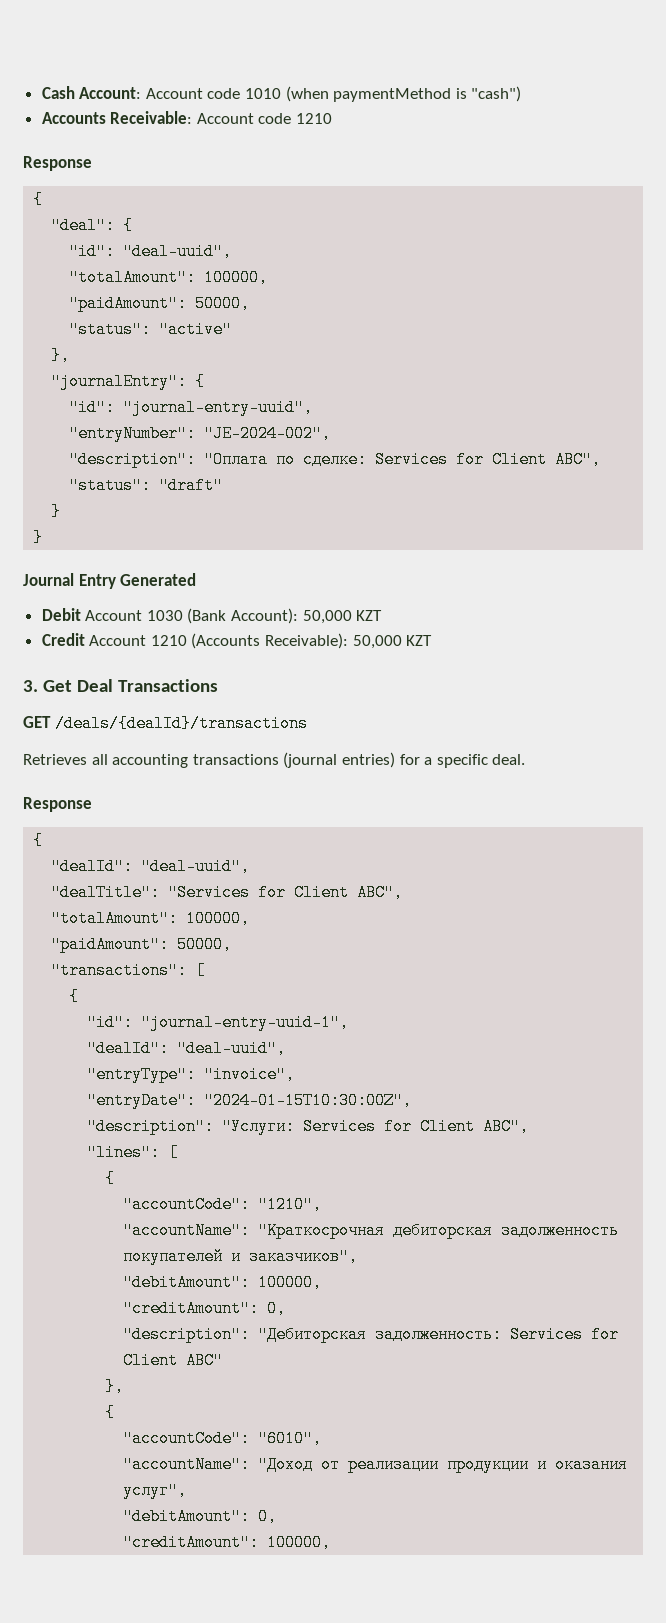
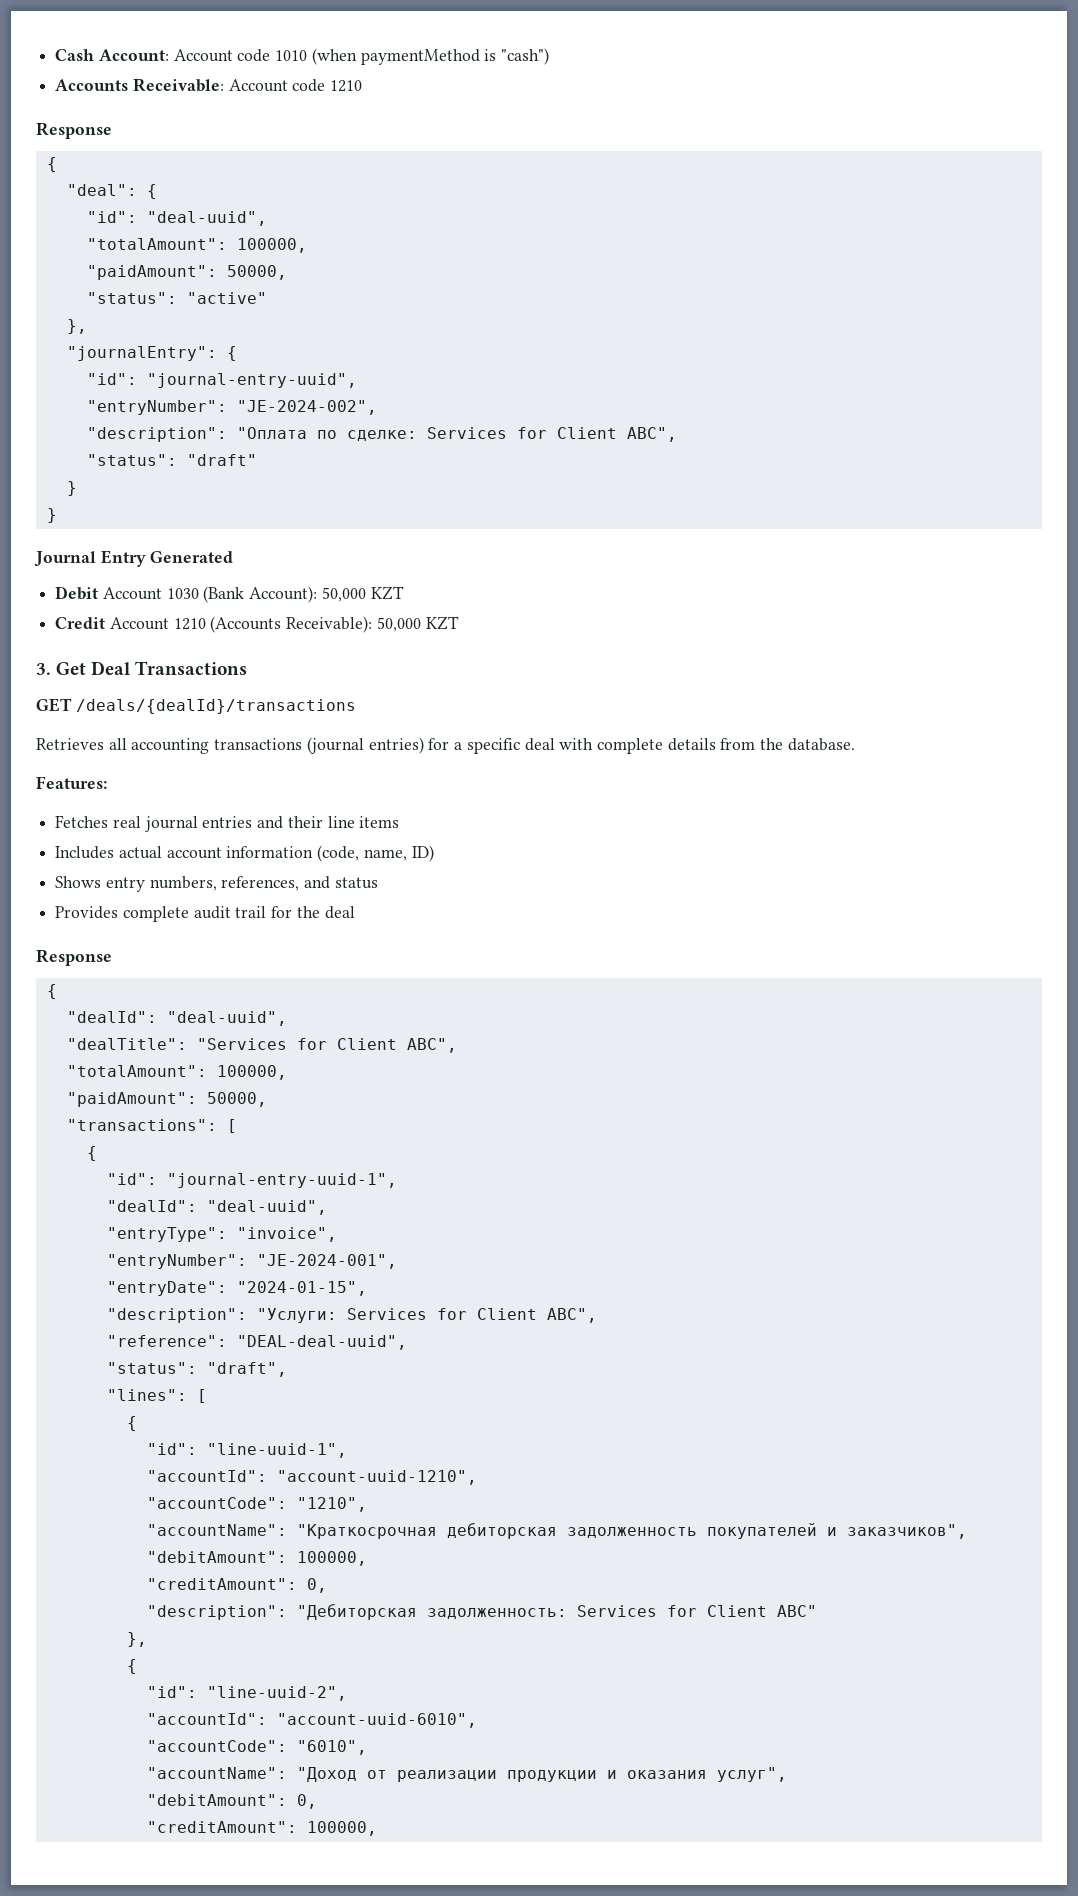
- Retrieves all accounting transactions (journal entries) for a specific deal.
+ Retrieves all accounting transactions (journal entries) for a specific deal with complete details from the database.
+ Features:
+ Fetches real journal entries and their line items
+ Includes actual account information (code, name, ID)
+ Shows entry numbers, references, and status
+ Provides complete audit trail for the deal
+ "entryNumber": "JE-2024-001",
- "entryDate": "2024-01-15T10:30:00Z",
+ "entryDate": "2024-01-15",
+ "reference": "DEAL-deal-uuid",
+ "status": "draft",
+ "id": "line-uuid-1",
+ "accountId": "account-uuid-1210",
+ "id": "line-uuid-2",
+ "accountId": "account-uuid-6010",

